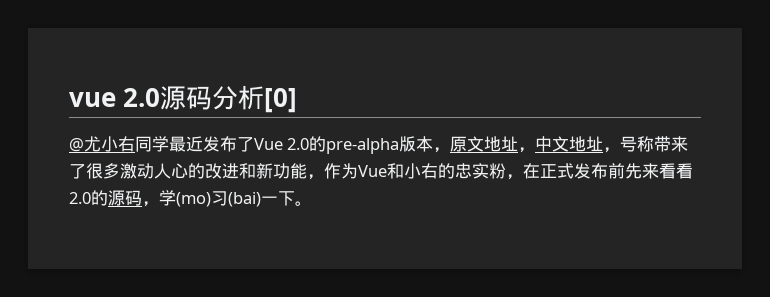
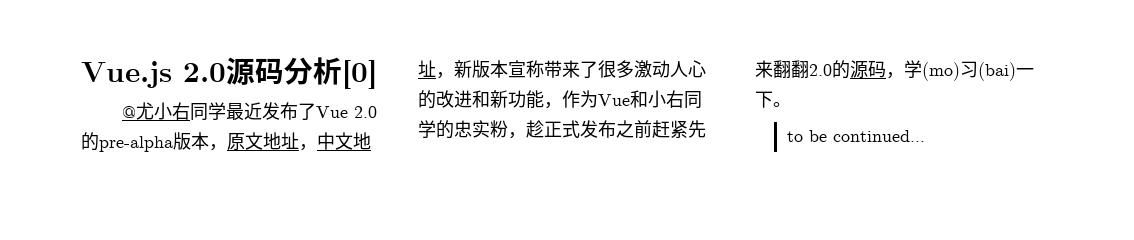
- vue 2.0源码分析[0]
+ Vue.js 2.0源码分析[0]
- @尤小右同学最近发布了Vue 2.0的pre-alpha版本，原文地址，中文地址，号称带来了很多激动人心的改进和新功能，作为Vue和小右的忠实粉，在正式发布前先来看看2.0的源码，学(mo)习(bai)一下。
+ @尤小右同学最近发布了Vue 2.0的pre-alpha版本，原文地址，中文地址，新版本宣称带来了很多激动人心的改进和新功能，作为Vue和小右同学的忠实粉，趁正式发布之前赶紧先来翻翻2.0的源码，学(mo)习(bai)一下。
+ to be continued...

